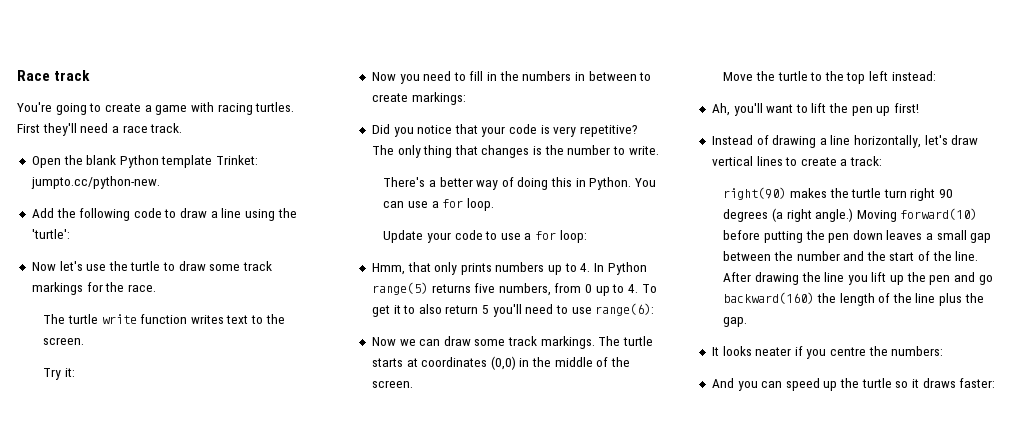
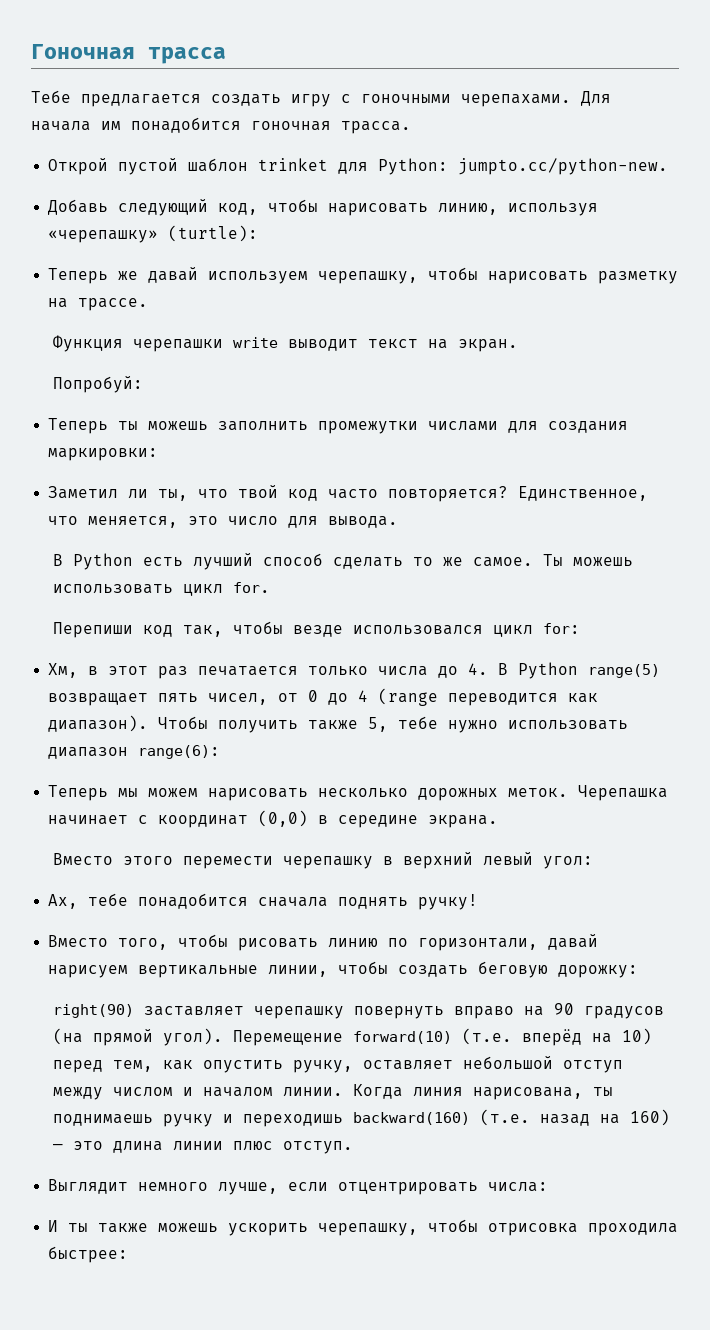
- Race track
- You're going to create a game with racing turtles. First they'll need a race track.
- Open the blank Python template Trinket: jumpto.cc/python-new.
- Add the following code to draw a line using the 'turtle':
- Now let's use the turtle to draw some track markings for the race.
- The turtle write function writes text to the screen.
- Try it:
- Now you need to fill in the numbers in between to create markings:
- Did you notice that your code is very repetitive? The only thing that changes is the number to write.
- There's a better way of doing this in Python. You can use a for loop.
- Update your code to use a for loop:
- Hmm, that only prints numbers up to 4. In Python range(5) returns five numbers, from 0 up to 4. To get it to also return 5 you'll need to use range(6):
- Now we can draw some track markings. The turtle starts at coordinates (0,0) in the middle of the screen.
- Move the turtle to the top left instead:
- Ah, you'll want to lift the pen up first!
- Instead of drawing a line horizontally, let's draw vertical lines to create a track:
- right(90) makes the turtle turn right 90 degrees (a right angle.) Moving forward(10) before putting the pen down leaves a small gap between the number and the start of the line. After drawing the line you lift up the pen and go backward(160) the length of the line plus the gap.
- It looks neater if you centre the numbers:
- And you can speed up the turtle so it draws faster:
+ Гоночная трасса
+ Тебе предлагается создать игру с гоночными черепахами. Для начала им понадобится гоночная трасса.
+ Открой пустой шаблон trinket для Python: jumpto.cc/python-new.
+ Добавь следующий код, чтобы нарисовать линию, используя «черепашку» (turtle):
+ Теперь же давай используем черепашку, чтобы нарисовать разметку на трассе.
+ Функция черепашки write выводит текст на экран.
+ Попробуй:
+ Теперь ты можешь заполнить промежутки числами для создания маркировки:
+ Заметил ли ты, что твой код часто повторяется? Единственное, что меняется, это число для вывода.
+ В Python есть лучший способ сделать то же самое. Ты можешь использовать цикл for.
+ Перепиши код так, чтобы везде использовался цикл for:
+ Хм, в этот раз печатается только числа до 4. В Python range(5) возвращает пять чисел, от 0 до 4 (range переводится как диапазон). Чтобы получить также 5, тебе нужно использовать диапазон range(6):
+ Теперь мы можем нарисовать несколько дорожных меток. Черепашка начинает с координат (0,0) в середине экрана.
+ Вместо этого перемести черепашку в верхний левый угол:
+ Ах, тебе понадобится сначала поднять ручку!
+ Вместо того, чтобы рисовать линию по горизонтали, давай нарисуем вертикальные линии, чтобы создать беговую дорожку:
+ right(90) заставляет черепашку повернуть вправо на 90 градусов (на прямой угол). Перемещение forward(10) (т.е. вперёд на 10) перед тем, как опустить ручку, оставляет небольшой отступ между числом и началом линии. Когда линия нарисована, ты поднимаешь ручку и переходишь backward(160) (т.е. назад на 160) — это длина линии плюс отступ.
+ Выглядит немного лучше, если отцентрировать числа:
+ И ты также можешь ускорить черепашку, чтобы отрисовка проходила быстрее:

